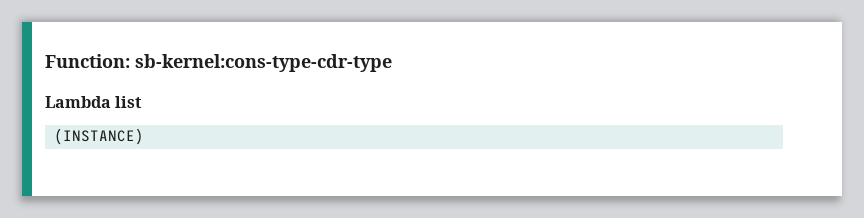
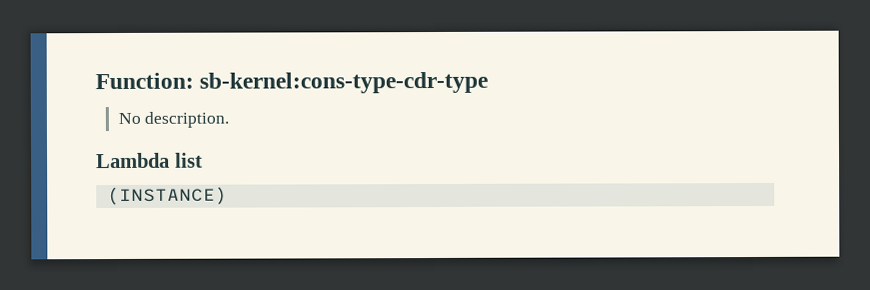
+ No description.

